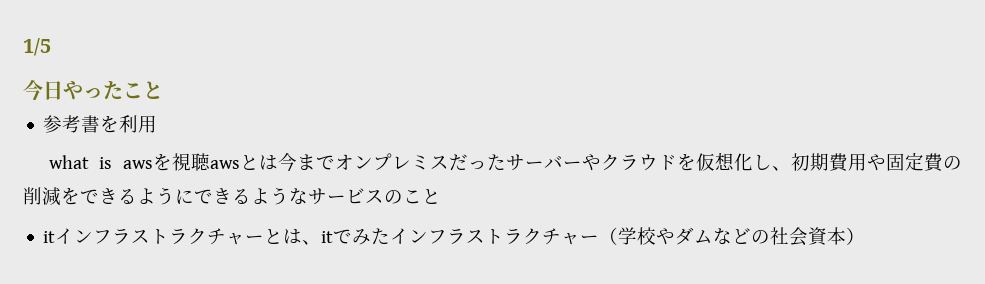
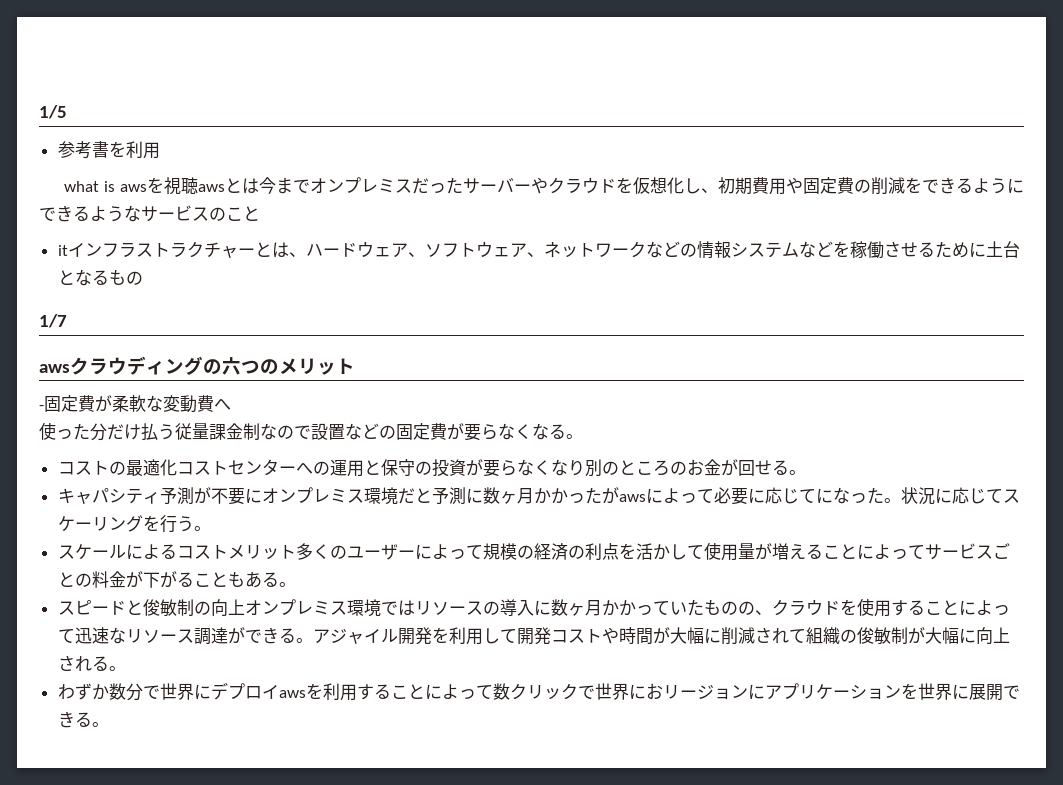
- 今日やったこと
- itインフラストラクチャーとは、itでみたインフラストラクチャー（学校やダムなどの社会資本）
+ itインフラストラクチャーとは、ハードウェア、ソフトウェア、ネットワークなどの情報システムなどを稼働させるために土台となるもの
+ 1/7
+ awsクラウディングの六つのメリット
+ -固定費が柔軟な変動費へ
+ 使った分だけ払う従量課金制なので設置などの固定費が要らなくなる。
+ コストの最適化コストセンターへの運用と保守の投資が要らなくなり別のところのお金が回せる。
+ キャパシティ予測が不要にオンプレミス環境だと予測に数ヶ月かかったがawsによって必要に応じてになった。状況に応じてスケーリングを行う。
+ スケールによるコストメリット多くのユーザーによって規模の経済の利点を活かして使用量が増えることによってサービスごとの料金が下がることもある。
+ スピードと俊敏制の向上オンプレミス環境ではリソースの導入に数ヶ月かかっていたものの、クラウドを使用することによって迅速なリソース調達ができる。アジャイル開発を利用して開発コストや時間が大幅に削減されて組織の俊敏制が大幅に向上される。
+ わずか数分で世界にデプロイawsを利用することによって数クリックで世界におリージョンにアプリケーションを世界に展開できる。

